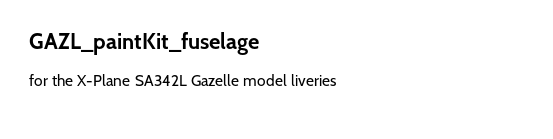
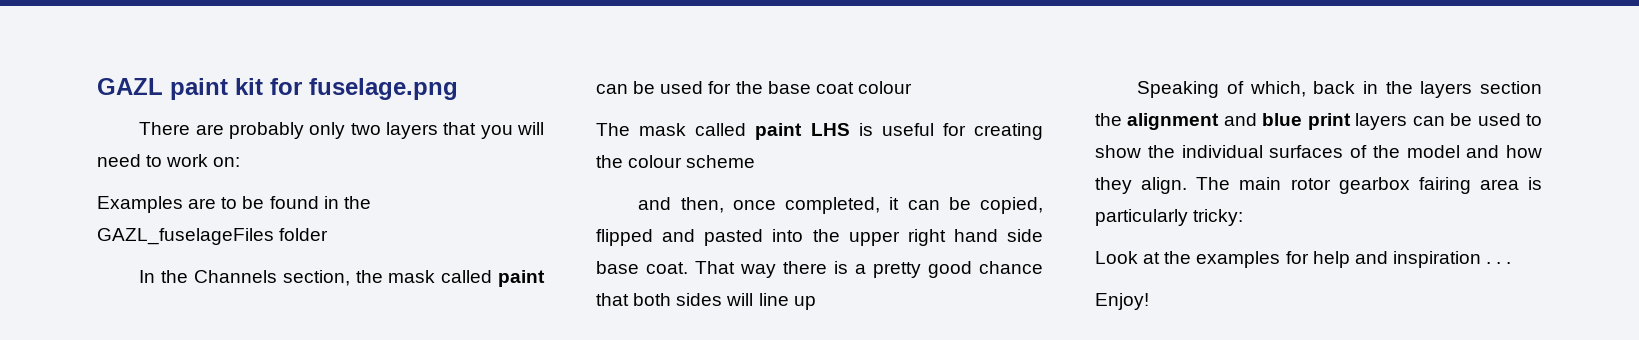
- GAZL_paintKit_fuselage
- for the X-Plane SA342L Gazelle model liveries
+ GAZL paint kit for fuselage.png
+ There are probably only two layers that you will need to work on:
+ Examples are to be found in the GAZL_fuselageFiles folder
+ In the Channels section, the mask called paint can be used for the base coat colour
+ The mask called paint LHS is useful for creating the colour scheme
+ and then, once completed, it can be copied, flipped and pasted into the upper right hand side base coat. That way there is a pretty good chance that both sides will line up
+ Speaking of which, back in the layers section the alignment and blue print layers can be used to show the individual surfaces of the model and how they align. The main rotor gearbox fairing area is particularly tricky:
+ Look at the examples for help and inspiration . . .
+ Enjoy!

